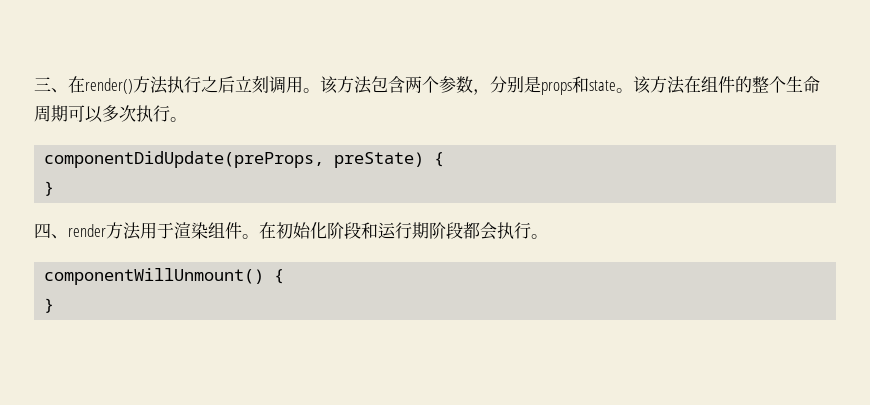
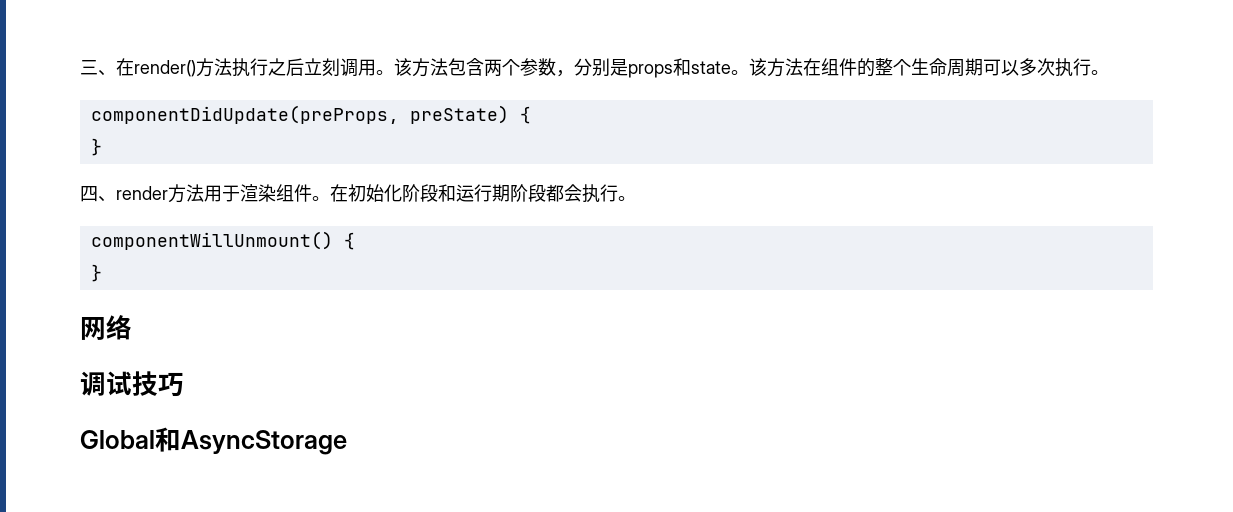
+ 网络
+ 调试技巧
+ Global和AsyncStorage

